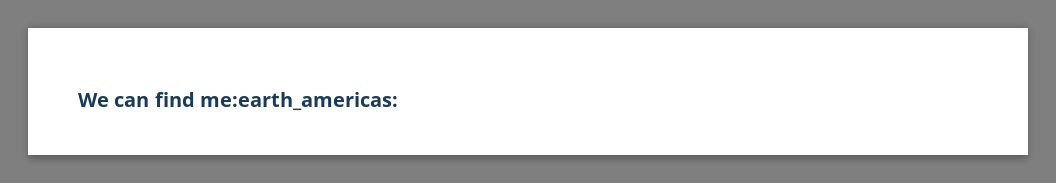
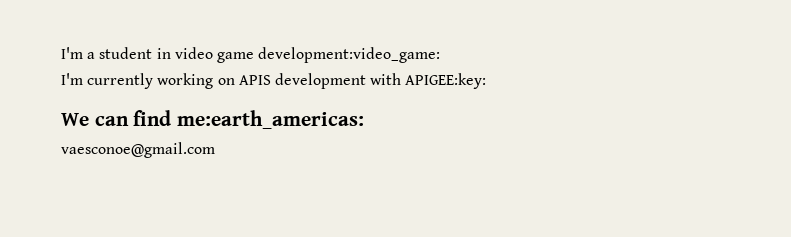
+ I'm a student in video game development:video_game:
+ I'm currently working on APIS development with APIGEE:key:
+ vaesconoe@gmail.com

